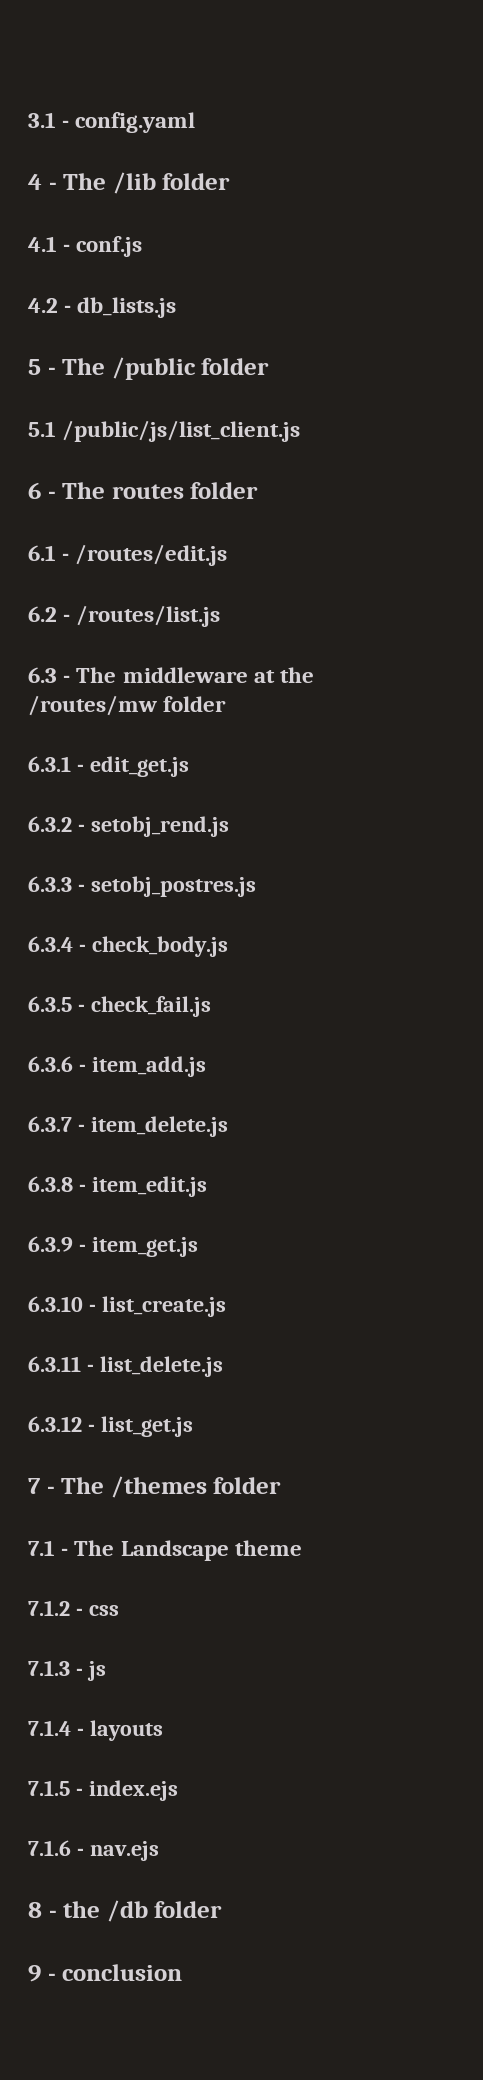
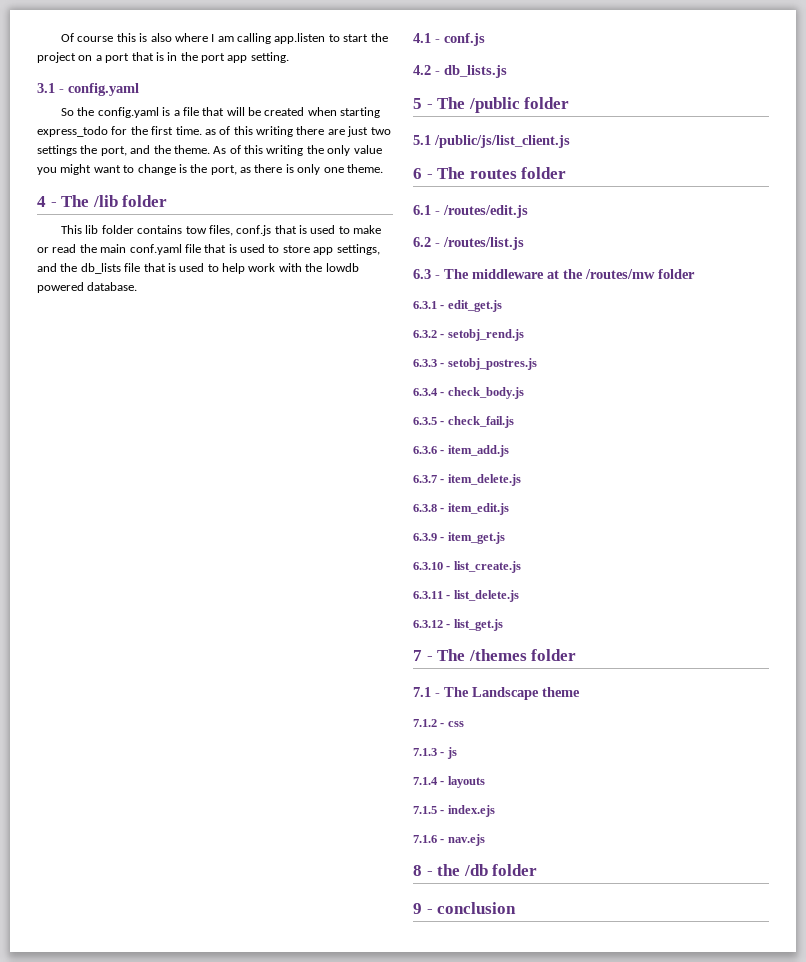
+ Of course this is also where I am calling app.listen to start the project on a port that is in the port app setting.
  3.1 - config.yaml
+ So the config.yaml is a file that will be created when starting express_todo for the first time. as of this writing there are just two settings the port, and the theme. As of this writing the only value you might want to change is the port, as there is only one theme.
+ This lib folder contains tow files, conf.js that is used to make or read the main conf.yaml file that is used to store app settings, and the db_lists file that is used to help work with the lowdb powered database.

